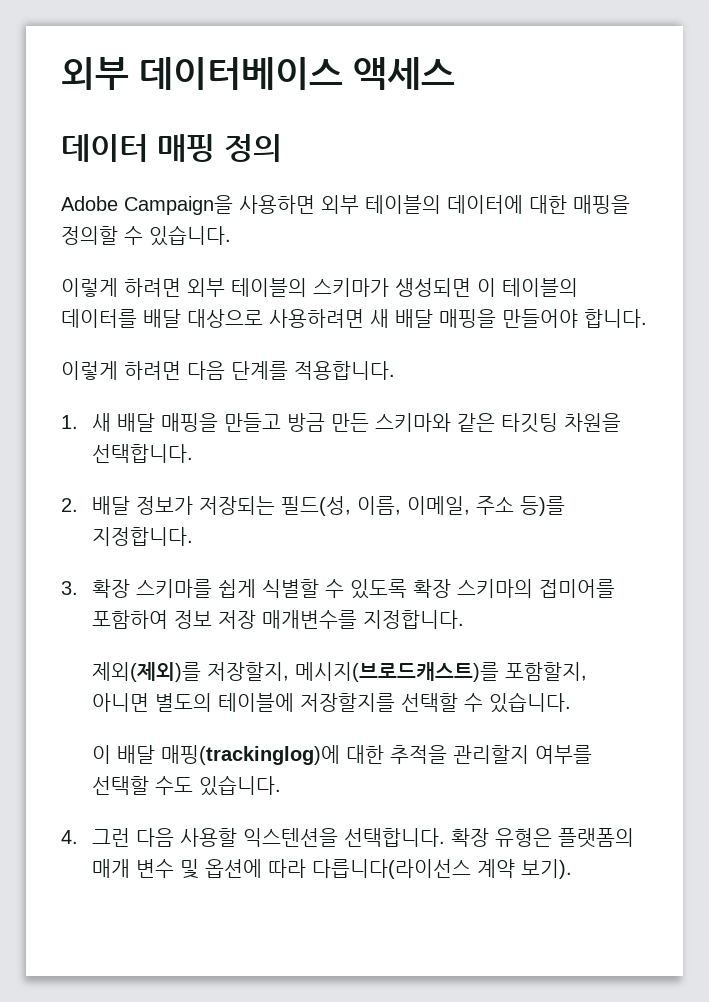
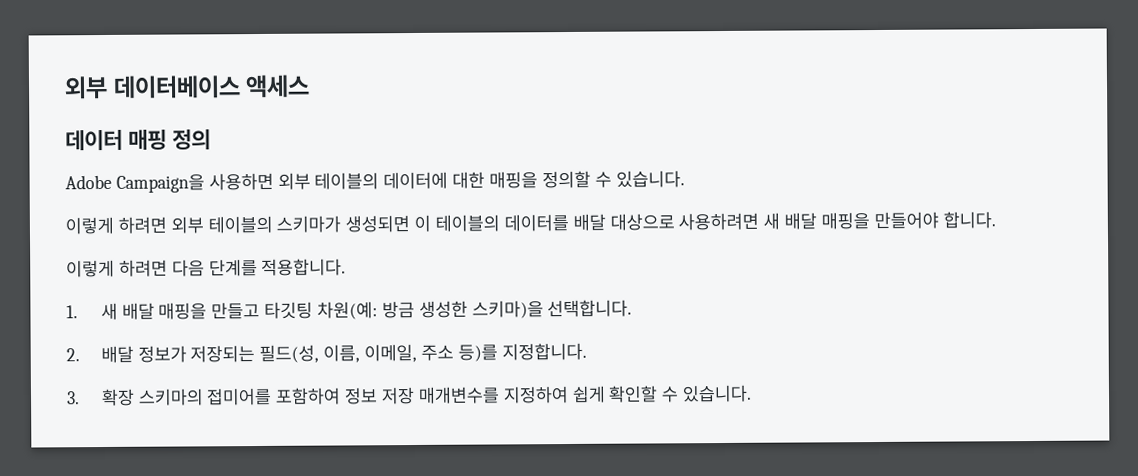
- 1. 새 배달 매핑을 만들고 방금 만든 스키마와 같은 타깃팅 차원을 선택합니다.
+ 1. 새 배달 매핑을 만들고 타깃팅 차원(예: 방금 생성한 스키마)을 선택합니다.
- 3. 확장 스키마를 쉽게 식별할 수 있도록 확장 스키마의 접미어를 포함하여 정보 저장 매개변수를 지정합니다.
- 제외(제외)를 저장할지, 메시지(브로드캐스트)를 포함할지, 아니면 별도의 테이블에 저장할지를 선택할 수 있습니다.
- 이 배달 매핑(trackinglog)에 대한 추적을 관리할지 여부를 선택할 수도 있습니다.
- 4. 그런 다음 사용할 익스텐션을 선택합니다. 확장 유형은 플랫폼의 매개 변수 및 옵션에 따라 다릅니다(라이선스 계약 보기).
+ 3. 확장 스키마의 접미어를 포함하여 정보 저장 매개변수를 지정하여 쉽게 확인할 수 있습니다.

